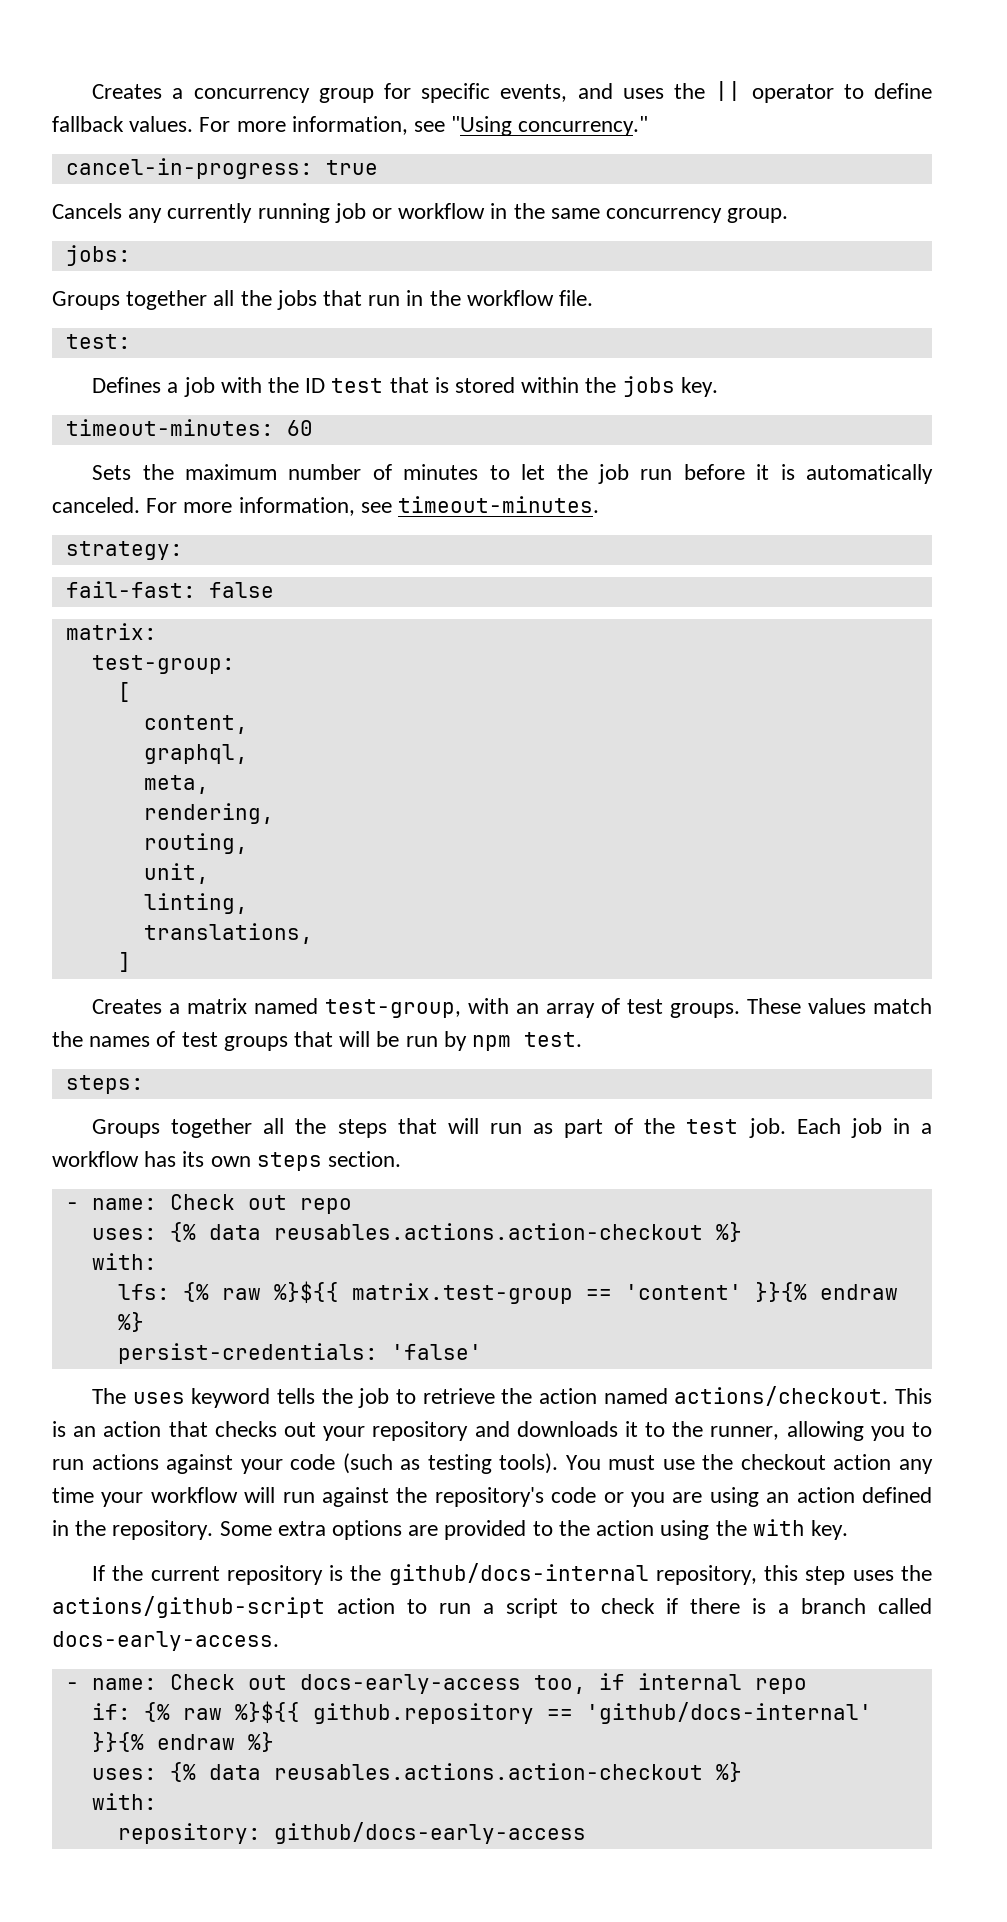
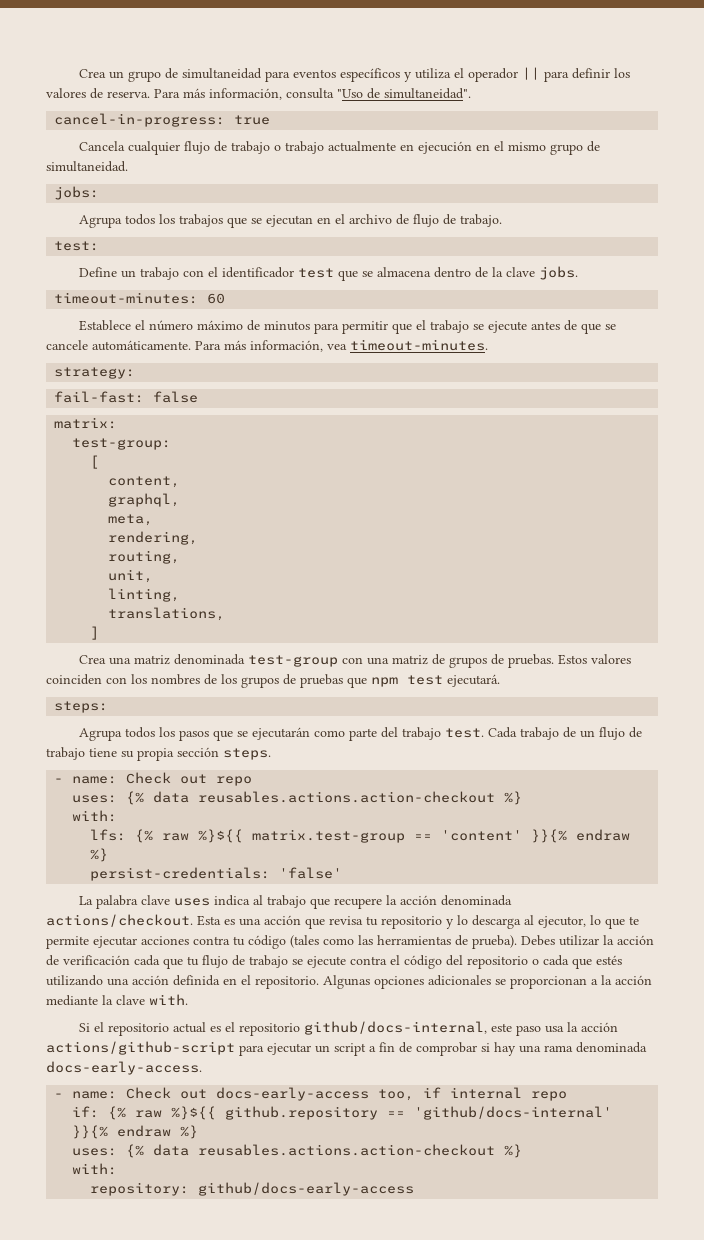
- Creates a concurrency group for specific events, and uses the || operator to define fallback values. For more information, see "Using concurrency."
+ Crea un grupo de simultaneidad para eventos específicos y utiliza el operador || para definir los valores de reserva. Para más información, consulta "Uso de simultaneidad".
  cancel-in-progress: true
- Cancels any currently running job or workflow in the same concurrency group.
+ Cancela cualquier flujo de trabajo o trabajo actualmente en ejecución en el mismo grupo de simultaneidad.
  jobs:
- Groups together all the jobs that run in the workflow file.
+ Agrupa todos los trabajos que se ejecutan en el archivo de flujo de trabajo.
  test:
- Defines a job with the ID test that is stored within the jobs key.
+ Define un trabajo con el identificador test que se almacena dentro de la clave jobs.
  timeout-minutes: 60
- Sets the maximum number of minutes to let the job run before it is automatically canceled. For more information, see timeout-minutes.
+ Establece el número máximo de minutos para permitir que el trabajo se ejecute antes de que se cancele automáticamente. Para más información, vea timeout-minutes.
- Creates a matrix named test-group, with an array of test groups. These values match the names of test groups that will be run by npm test.
+ Crea una matriz denominada test-group con una matriz de grupos de pruebas. Estos valores coinciden con los nombres de los grupos de pruebas que npm test ejecutará.
  steps:
- Groups together all the steps that will run as part of the test job. Each job in a workflow has its own steps section.
+ Agrupa todos los pasos que se ejecutarán como parte del trabajo test. Cada trabajo de un flujo de trabajo tiene su propia sección steps.
- The uses keyword tells the job to retrieve the action named actions/checkout. This is an action that checks out your repository and downloads it to the runner, allowing you to run actions against your code (such as testing tools). You must use the checkout action any time your workflow will run against the repository's code or you are using an action defined in the repository. Some extra options are provided to the action using the with key.
- If the current repository is the github/docs-internal repository, this step uses the actions/github-script action to run a script to check if there is a branch called docs-early-access.
+ La palabra clave uses indica al trabajo que recupere la acción denominada actions/checkout. Esta es una acción que revisa tu repositorio y lo descarga al ejecutor, lo que te permite ejecutar acciones contra tu código (tales como las herramientas de prueba). Debes utilizar la acción de verificación cada que tu flujo de trabajo se ejecute contra el código del repositorio o cada que estés utilizando una acción definida en el repositorio. Algunas opciones adicionales se proporcionan a la acción mediante la clave with.
+ Si el repositorio actual es el repositorio github/docs-internal, este paso usa la acción actions/github-script para ejecutar un script a fin de comprobar si hay una rama denominada docs-early-access.

